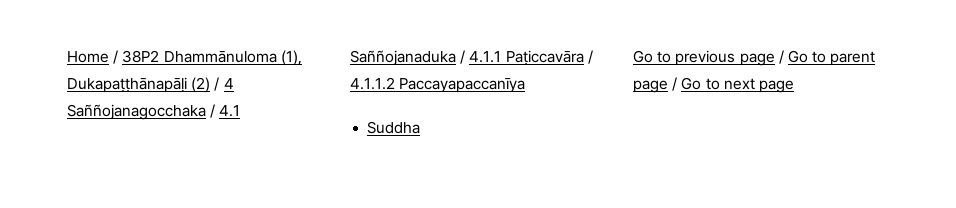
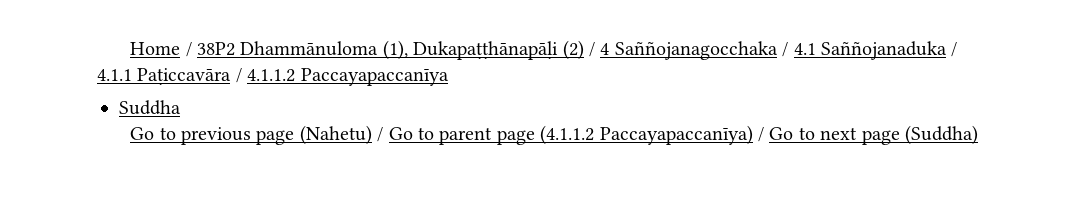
- Go to previous page / Go to parent page / Go to next page
+ Go to previous page (Nahetu) / Go to parent page (4.1.1.2 Paccayapaccanīya) / Go to next page (Suddha)

